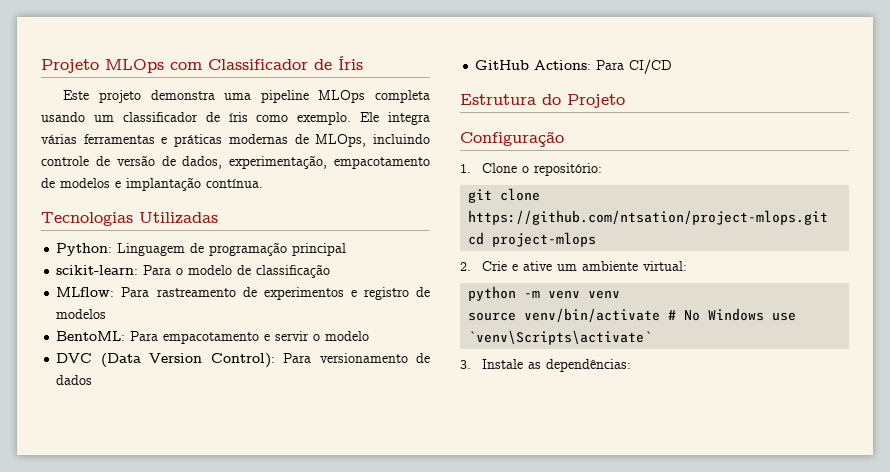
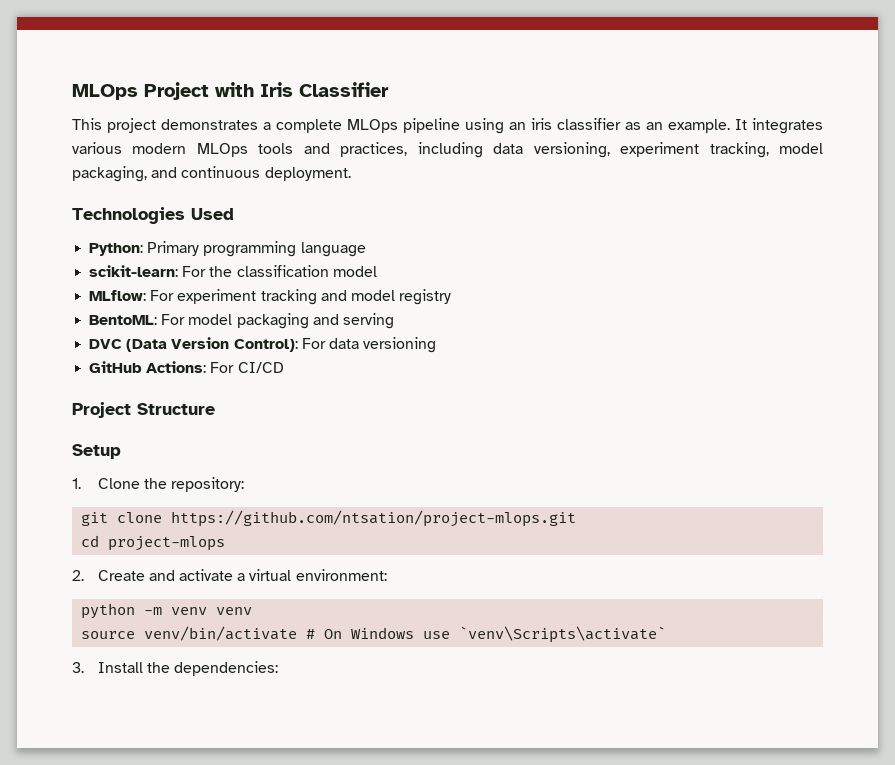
- Projeto MLOps com Classificador de Íris
- Este projeto demonstra uma pipeline MLOps completa usando um classificador de íris como exemplo. Ele integra várias ferramentas e práticas modernas de MLOps, incluindo controle de versão de dados, experimentação, empacotamento de modelos e implantação contínua.
- Tecnologias Utilizadas
- Python: Linguagem de programação principal
- scikit-learn: Para o modelo de classificação
- MLflow: Para rastreamento de experimentos e registro de modelos
- BentoML: Para empacotamento e servir o modelo
+ MLOps Project with Iris Classifier
+ This project demonstrates a complete MLOps pipeline using an iris classifier as an example. It integrates various modern MLOps tools and practices, including data versioning, experiment tracking, model packaging, and continuous deployment.
+ Technologies Used
+ Python: Primary programming language
+ scikit-learn: For the classification model
+ MLflow: For experiment tracking and model registry
+ BentoML: For model packaging and serving
- DVC (Data Version Control): Para versionamento de dados
+ DVC (Data Version Control): For data versioning
- GitHub Actions: Para CI/CD
+ GitHub Actions: For CI/CD
- Estrutura do Projeto
- Configuração
+ Project Structure
+ Setup
- 1. Clone o repositório:
+ 1. Clone the repository:
- 2. Crie e ative um ambiente virtual:
+ 2. Create and activate a virtual environment:
- source venv/bin/activate # No Windows use `venv\Scripts\activate`
+ source venv/bin/activate # On Windows use `venv\Scripts\activate`
- 3. Instale as dependências:
+ 3. Install the dependencies:

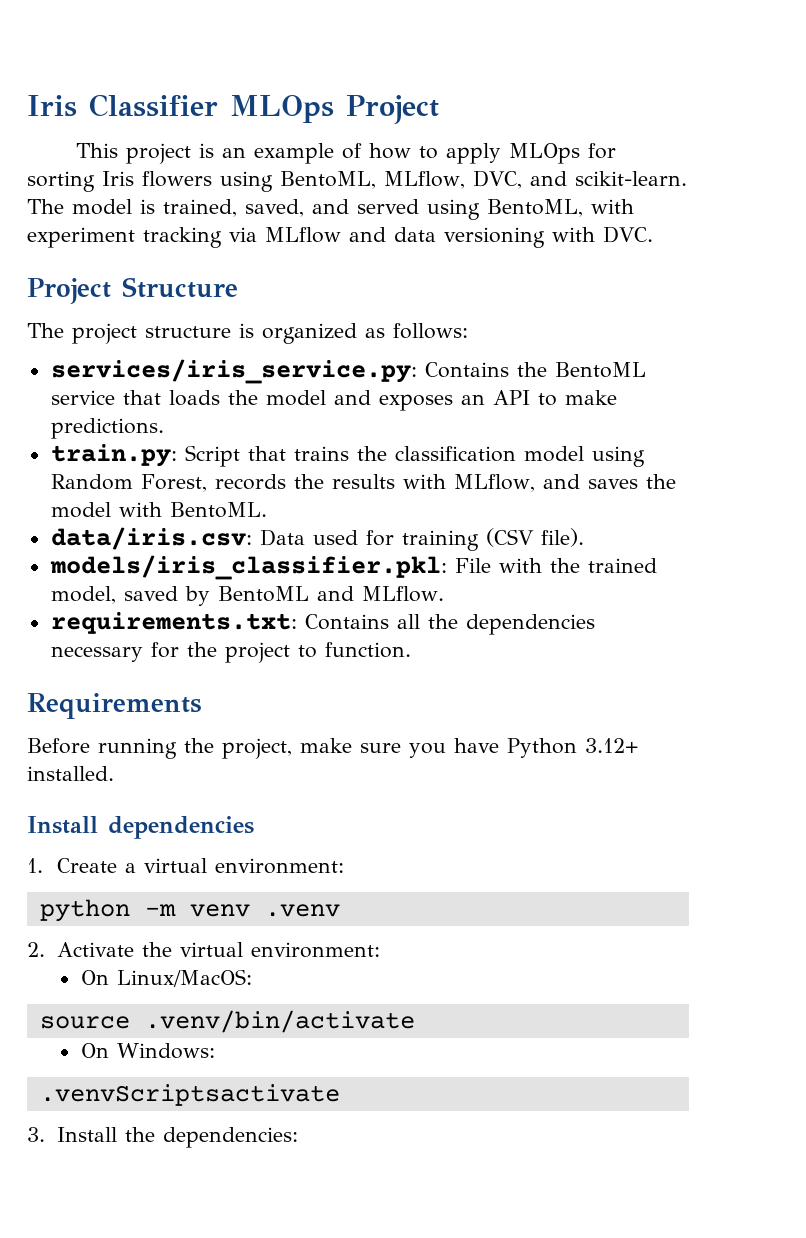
- MLOps Project with Iris Classifier
+ Iris Classifier MLOps Project
- This project demonstrates a complete MLOps pipeline using an iris classifier as an example. It integrates various modern MLOps tools and practices, including data versioning, experiment tracking, model packaging, and continuous deployment.
- Technologies Used
- Python: Primary programming language
- scikit-learn: For the classification model
- MLflow: For experiment tracking and model registry
- BentoML: For model packaging and serving
- DVC (Data Version Control): For data versioning
- GitHub Actions: For CI/CD
+ This project is an example of how to apply MLOps for sorting Iris flowers using BentoML, MLflow, DVC, and scikit-learn. The model is trained, saved, and served using BentoML, with experiment tracking via MLflow and data versioning with DVC.
  Project Structure
- Setup
- 1. Clone the repository:
- git clone https://github.com/ntsation/project-mlops.git
- cd project-mlops
- 2. Create and activate a virtual environment:
+ The project structure is organized as follows:
+ services/iris_service.py: Contains the BentoML service that loads the model and exposes an API to make predictions.
+ train.py: Script that trains the classification model using Random Forest, records the results with MLflow, and saves the model with BentoML.
+ data/iris.csv: Data used for training (CSV file).
+ models/iris_classifier.pkl: File with the trained model, saved by BentoML and MLflow.
+ requirements.txt: Contains all the dependencies necessary for the project to function.
+ Requirements
+ Before running the project, make sure you have Python 3.12+ installed.
+ Install dependencies
+ 1. Create a virtual environment:
- python -m venv venv
- source venv/bin/activate # On Windows use `venv\Scripts\activate`
+ python -m venv .venv
+ 2. Activate the virtual environment:
+ On Linux/MacOS:
+ source .venv/bin/activate
+ On Windows:
+ .venvScriptsactivate

